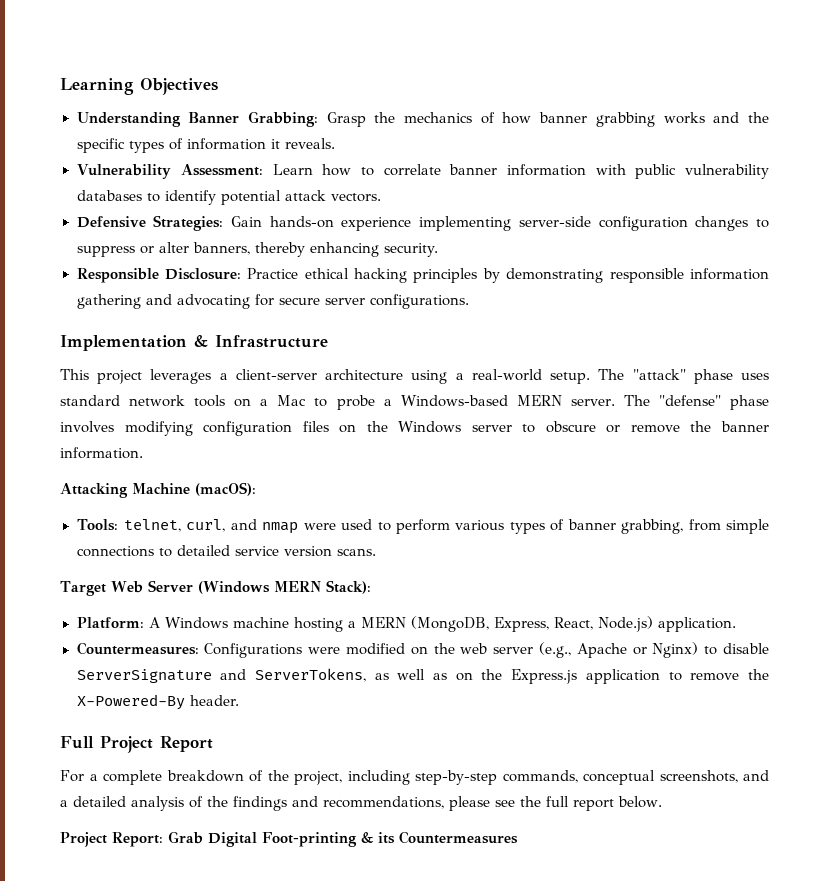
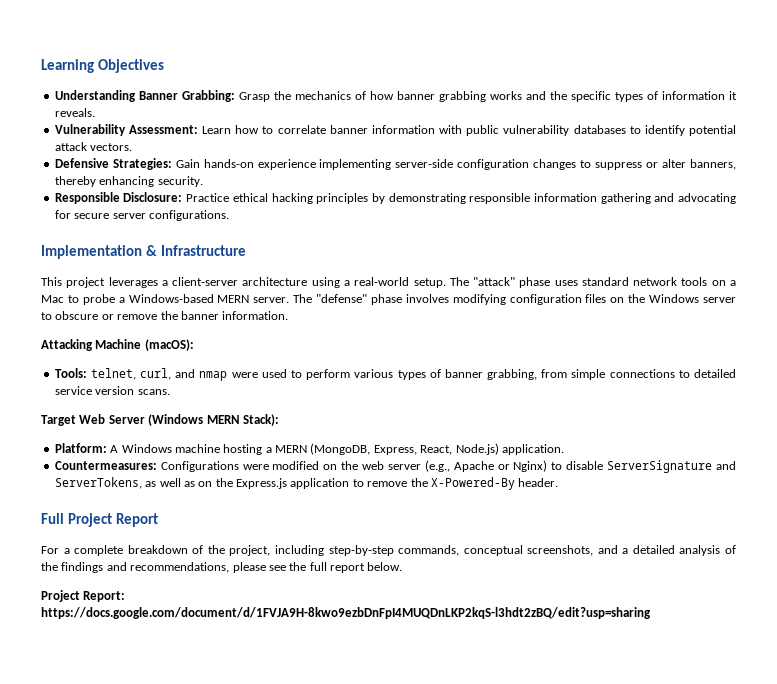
- Project Report: Grab Digital Foot-printing & its Countermeasures
+ Project Report: https://docs.google.com/document/d/1FVJA9H-8kwo9ezbDnFpI4MUQDnLKP2kqS-l3hdt2zBQ/edit?usp=sharing

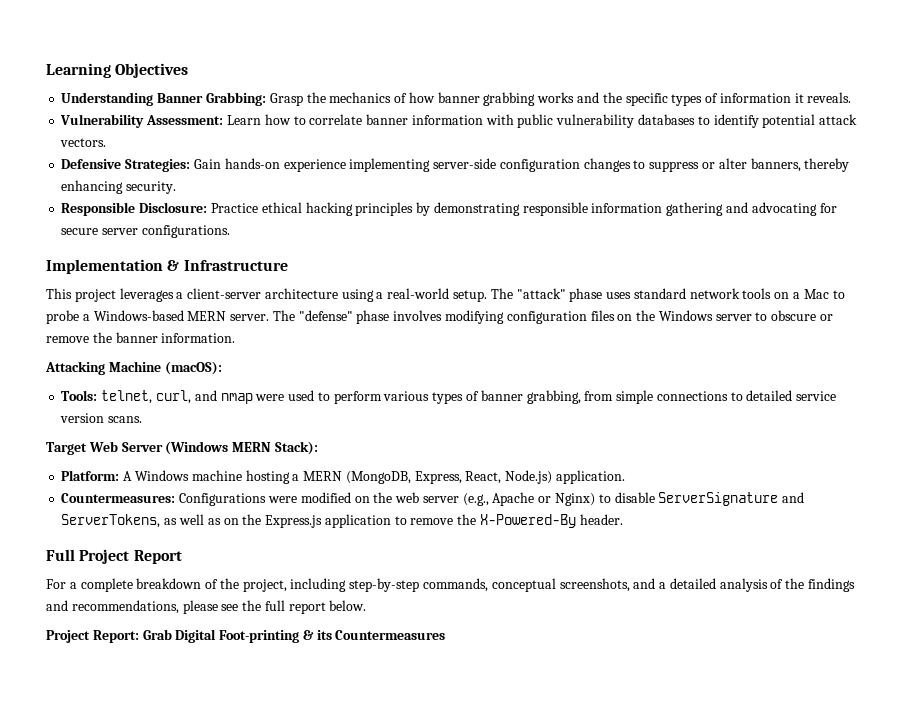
- Project Report: https://docs.google.com/document/d/1FVJA9H-8kwo9ezbDnFpI4MUQDnLKP2kqS-l3hdt2zBQ/edit?usp=sharing
+ Project Report: Grab Digital Foot-printing & its Countermeasures

